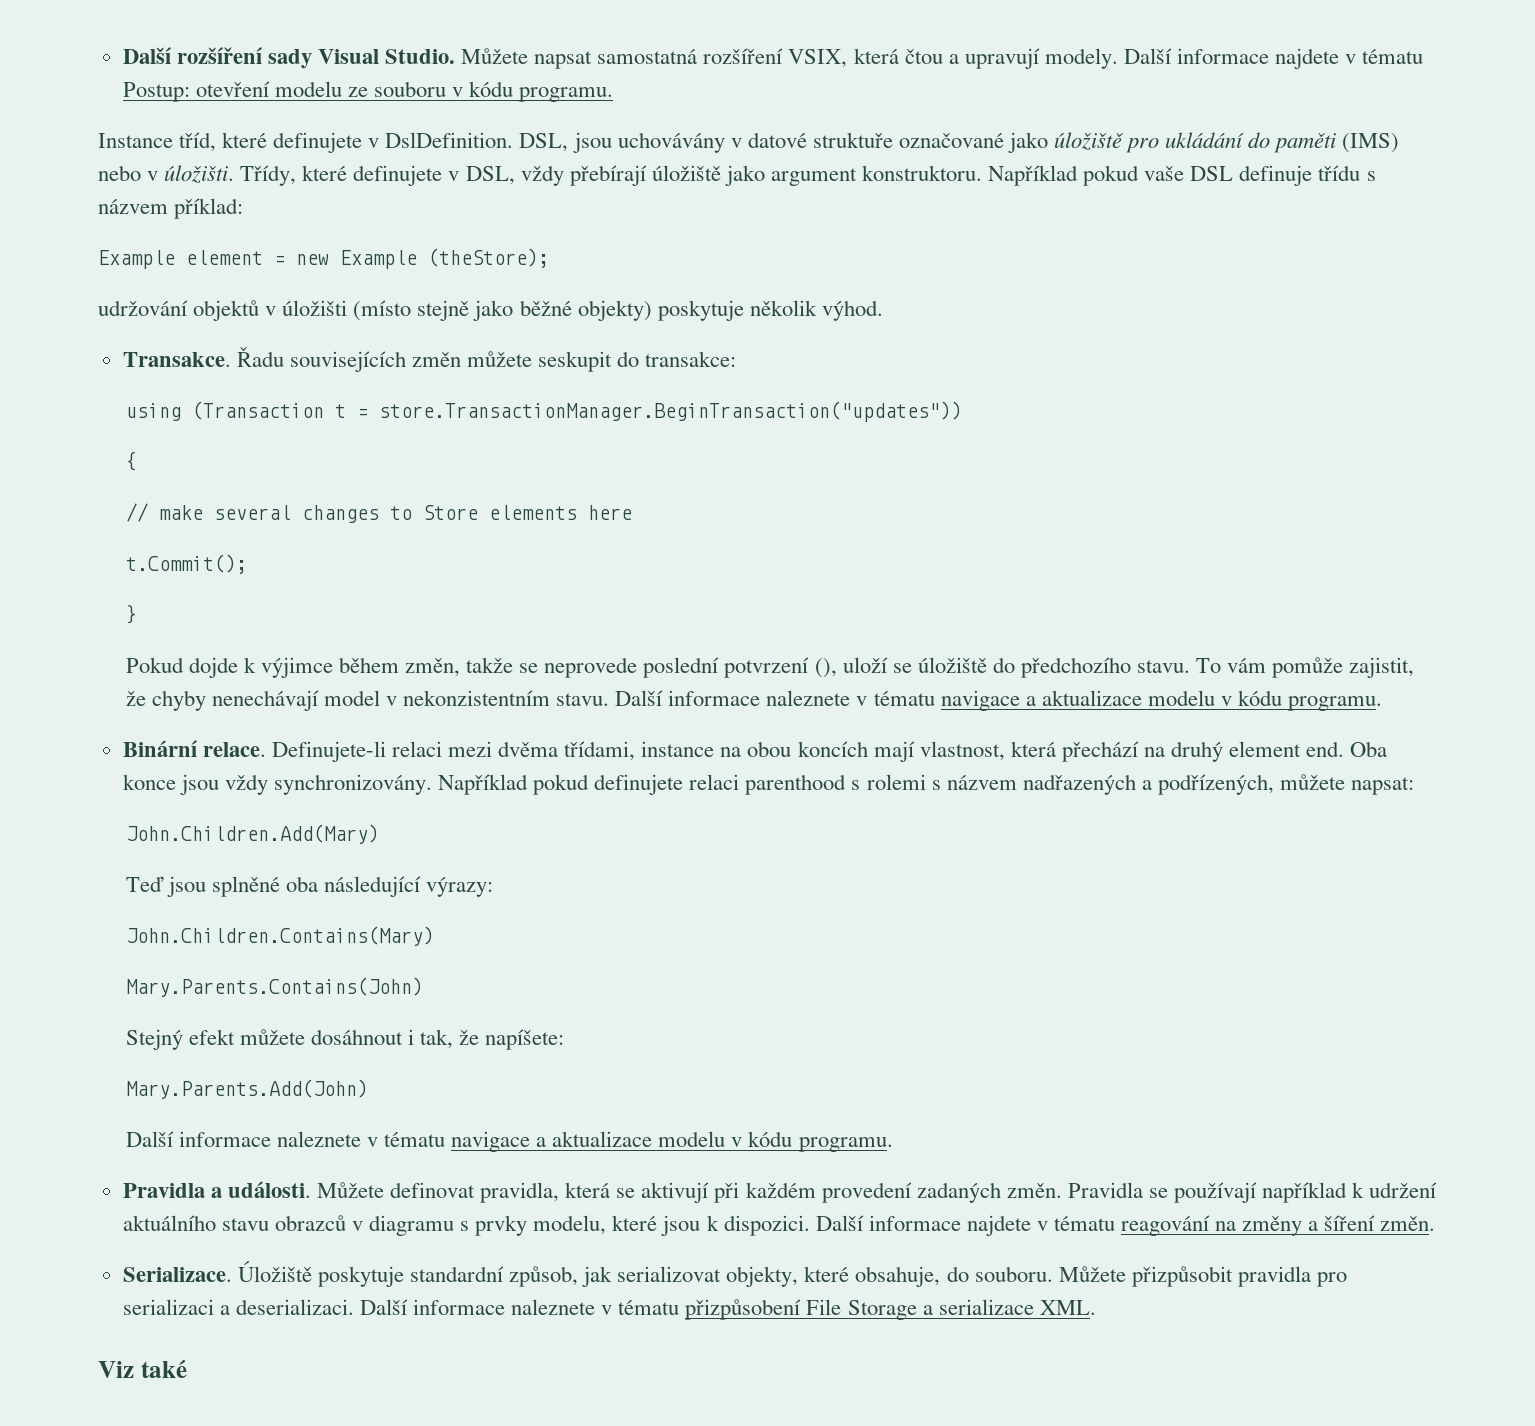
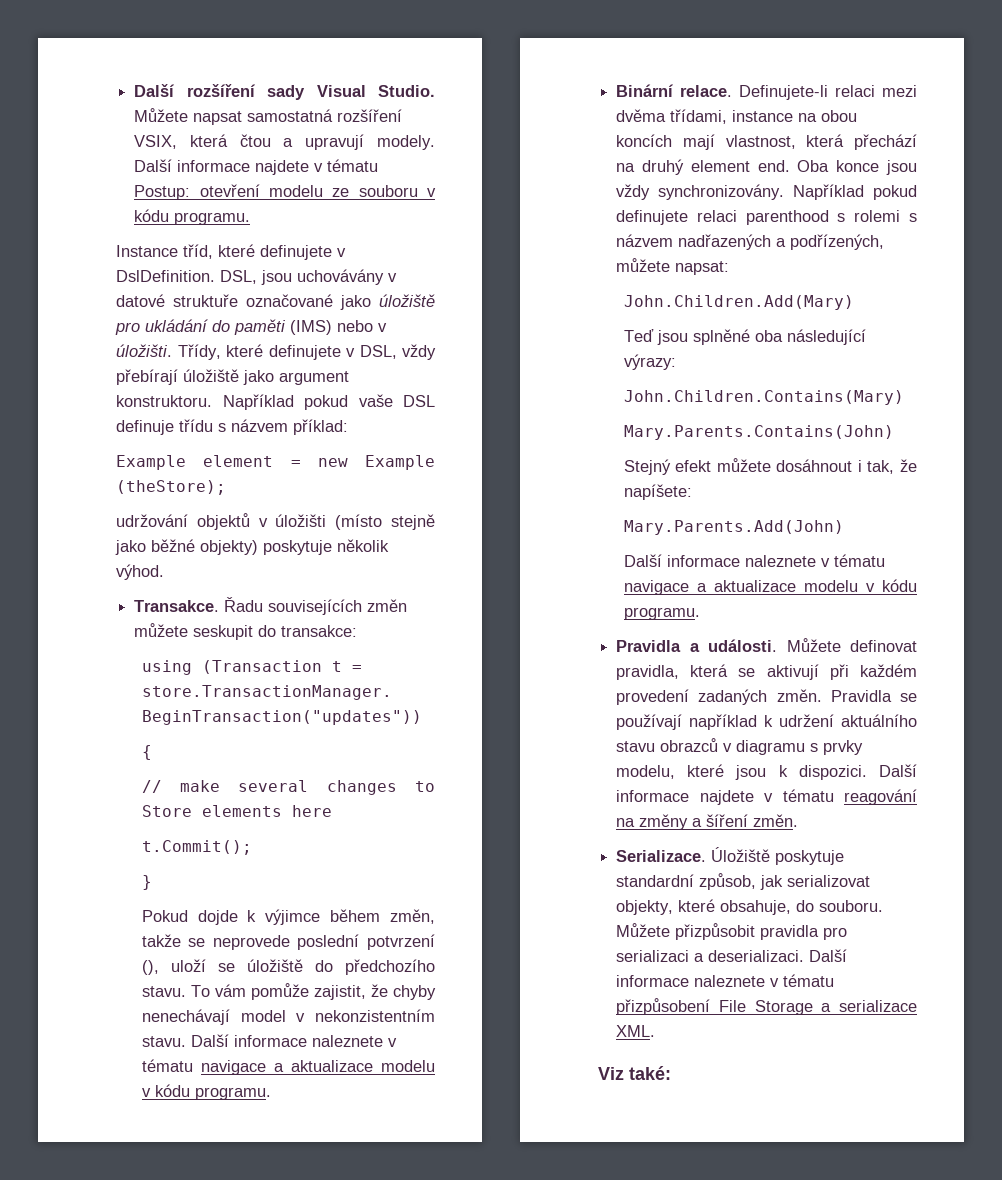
- Viz také
+ Viz také:

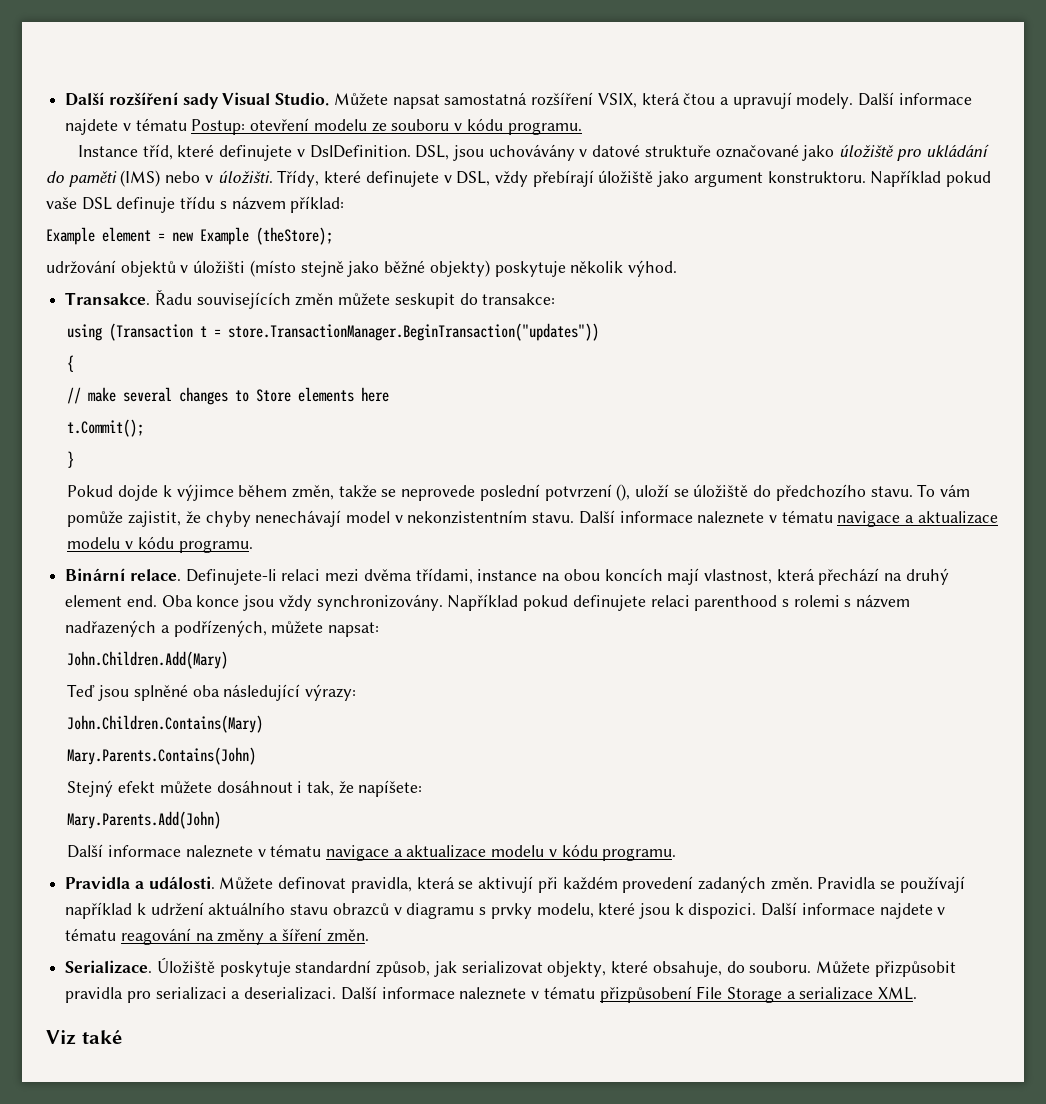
- Viz také:
+ Viz také

